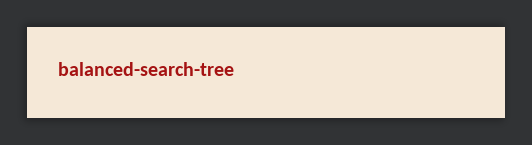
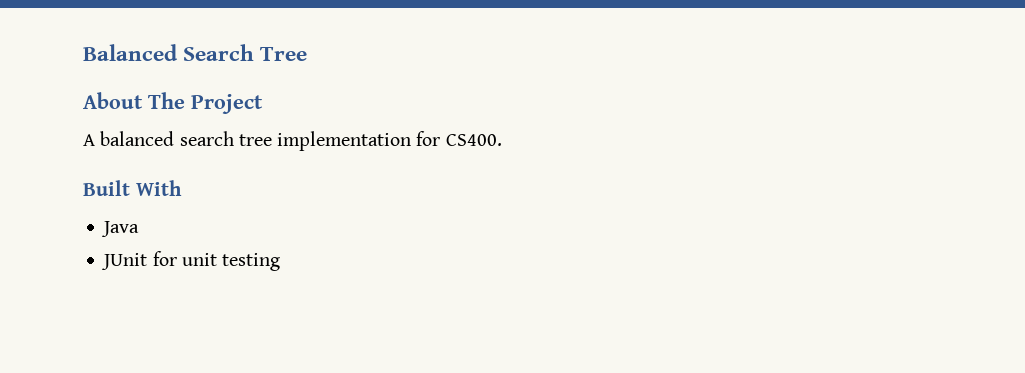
- balanced-search-tree
+ Balanced Search Tree
+ About The Project
+ A balanced search tree implementation for CS400.
+ Built With
+ Java
+ JUnit for unit testing

